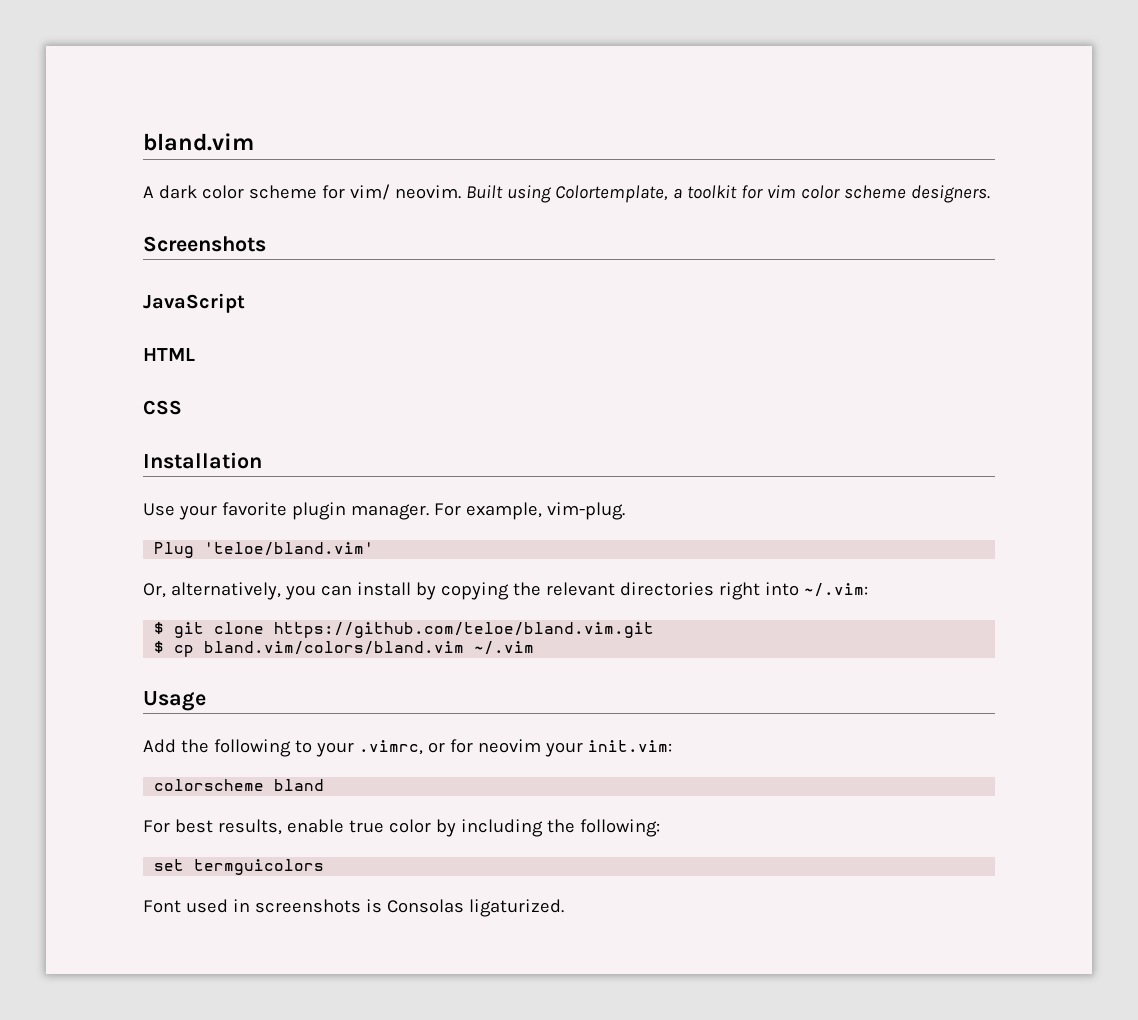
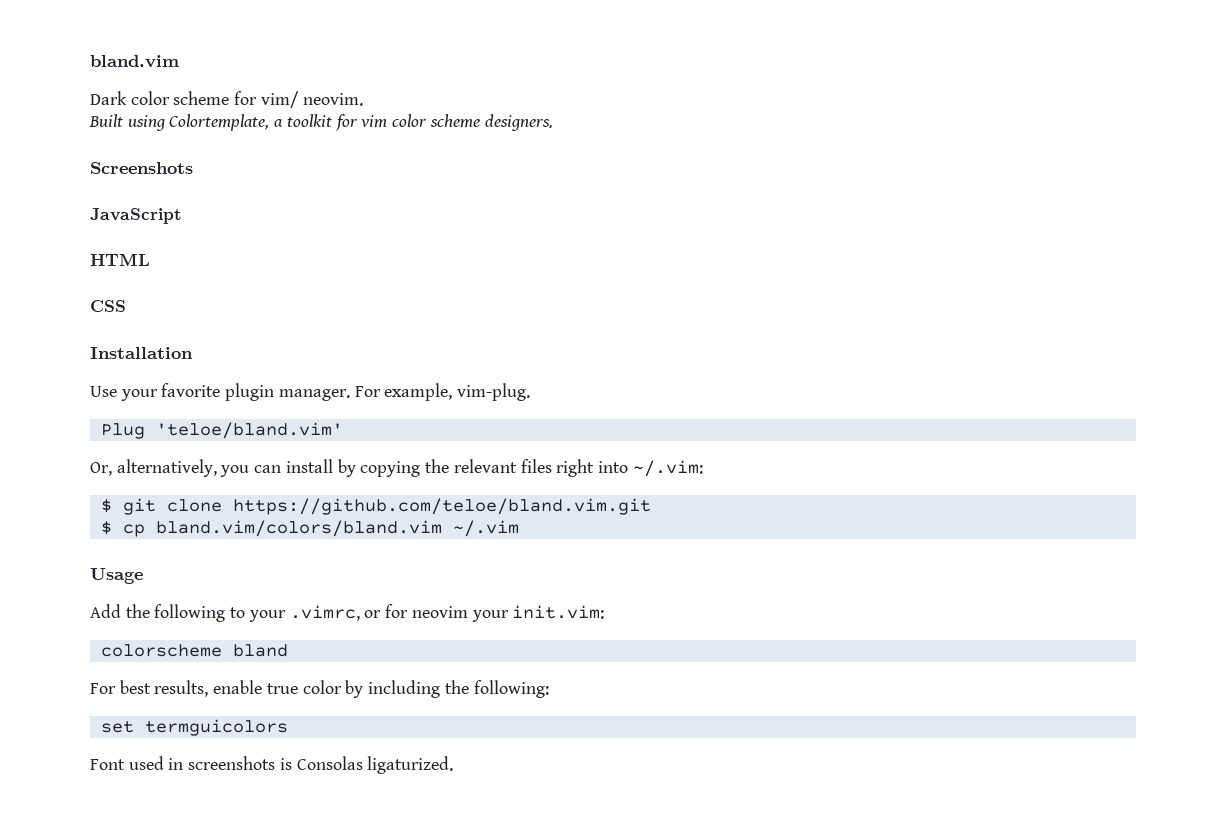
- A dark color scheme for vim/ neovim. Built using Colortemplate, a toolkit for vim color scheme designers.
+ Dark color scheme for vim/ neovim.
+ Built using Colortemplate, a toolkit for vim color scheme designers.
- Or, alternatively, you can install by copying the relevant directories right into ~/.vim:
+ Or, alternatively, you can install by copying the relevant files right into ~/.vim:

